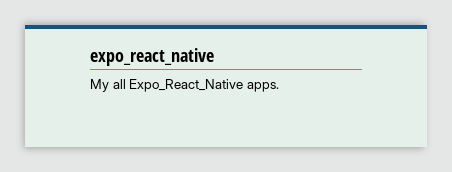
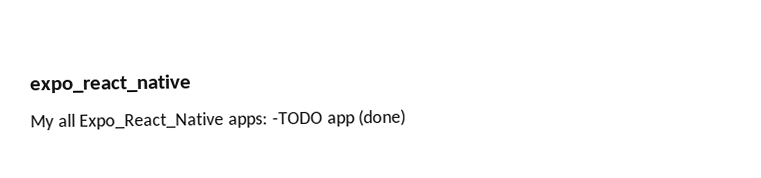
- My all Expo_React_Native apps.
+ My all Expo_React_Native apps: -TODO app (done)

